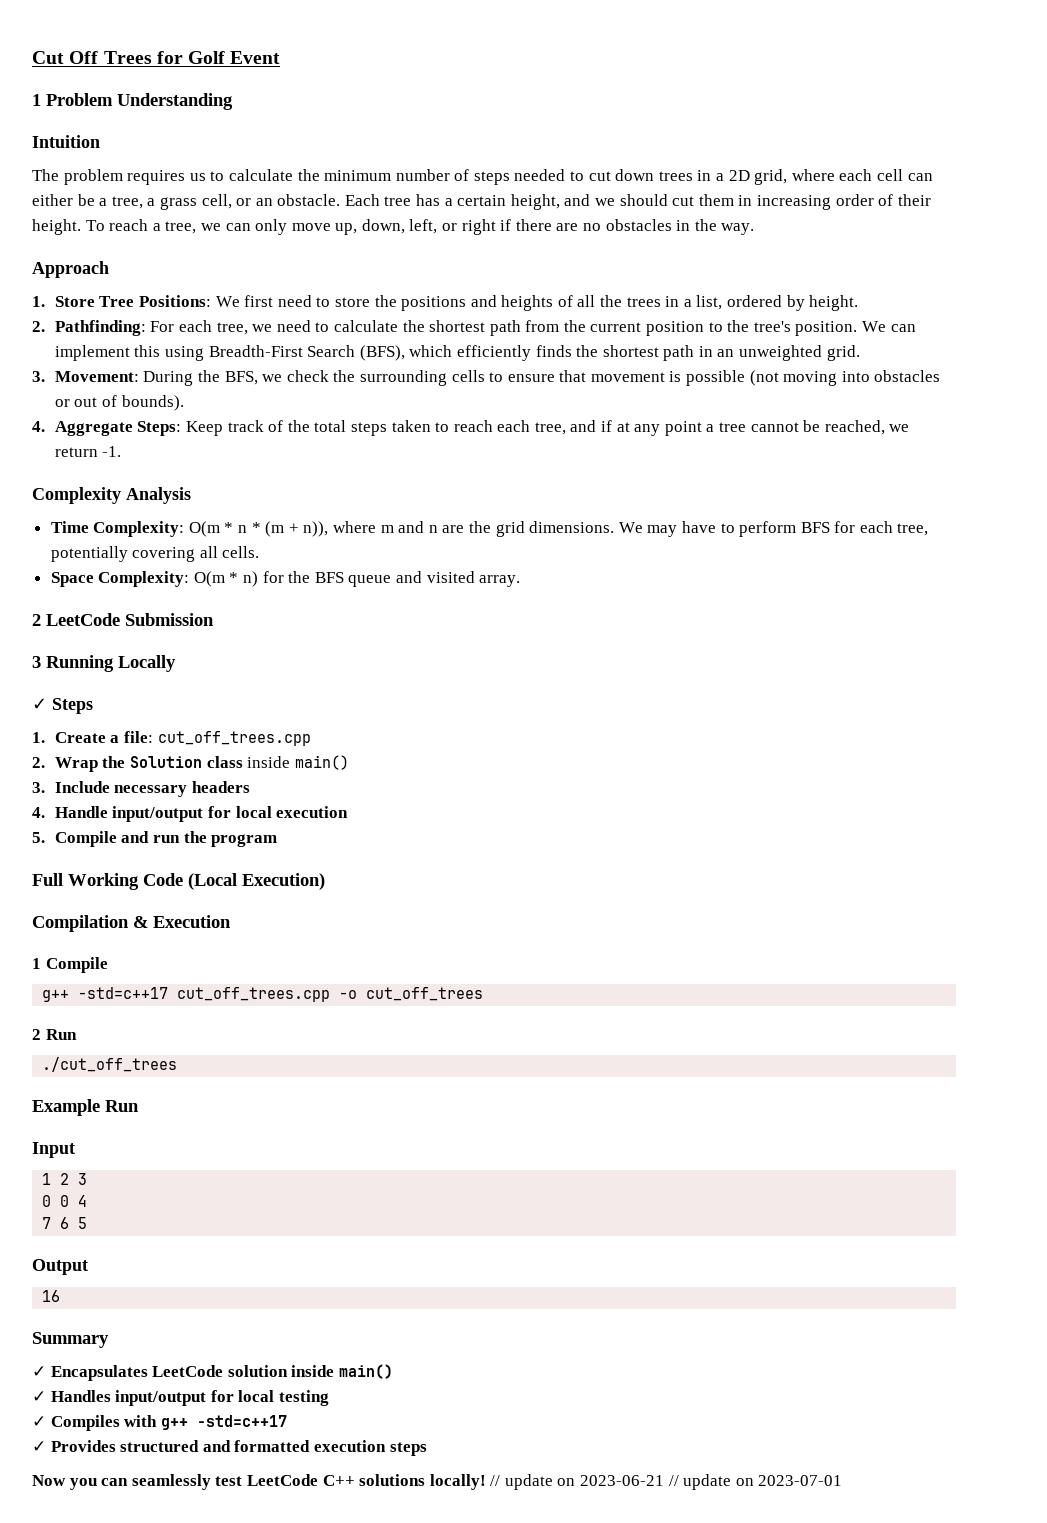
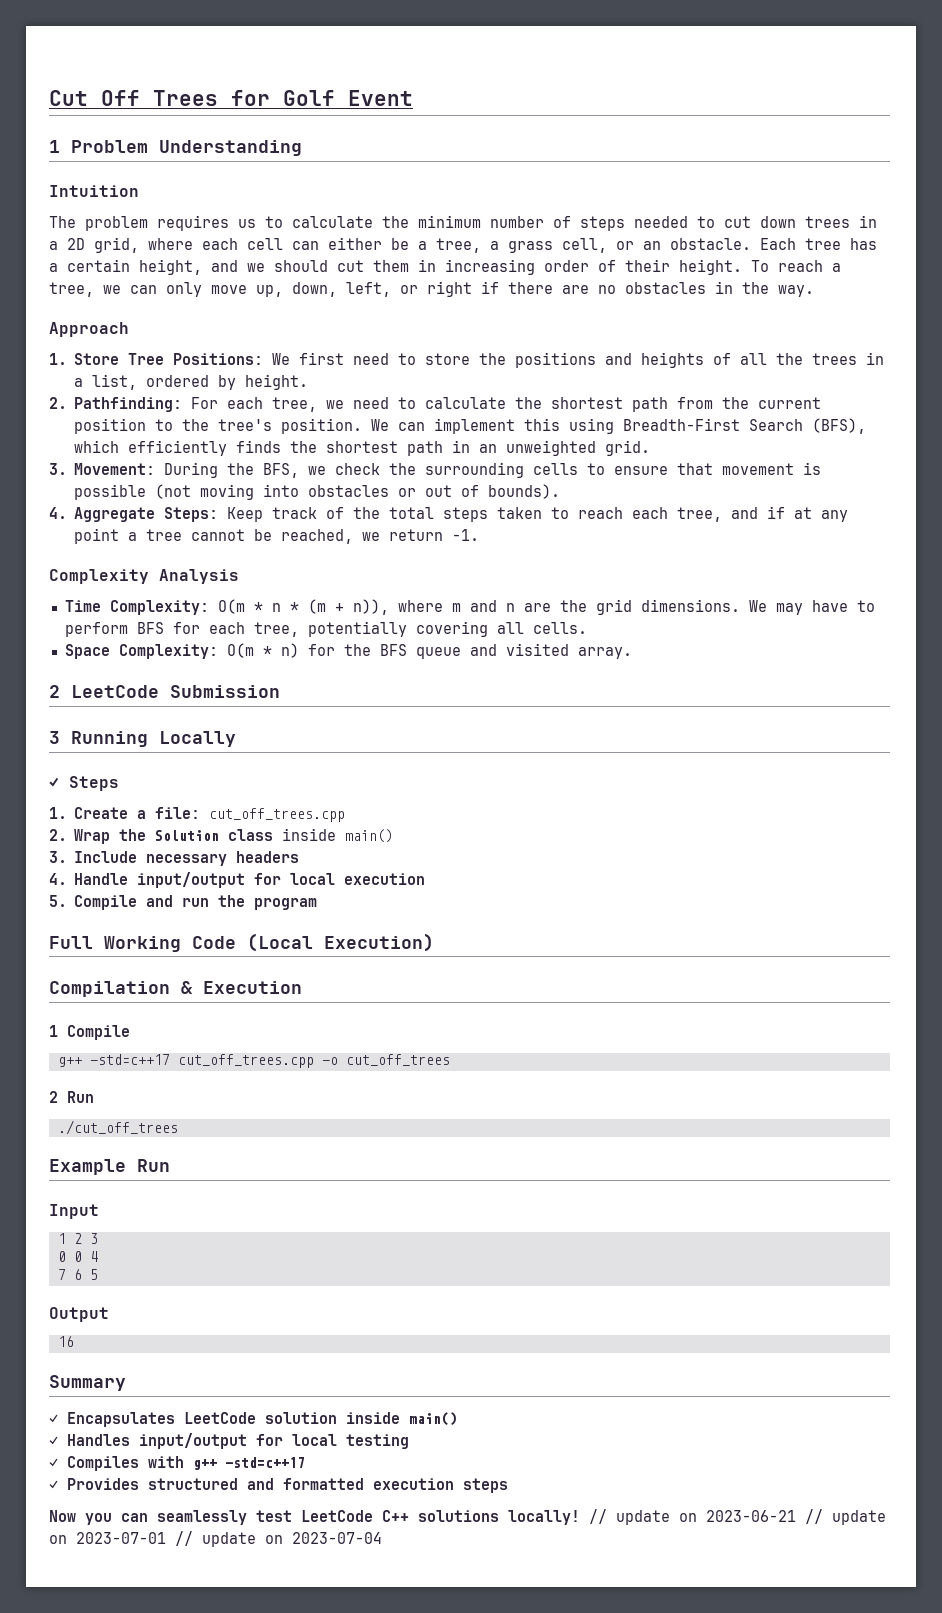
- // update on 2023-06-21 // update on 2023-07-01
+ // update on 2023-06-21 // update on 2023-07-01 // update on 2023-07-04

